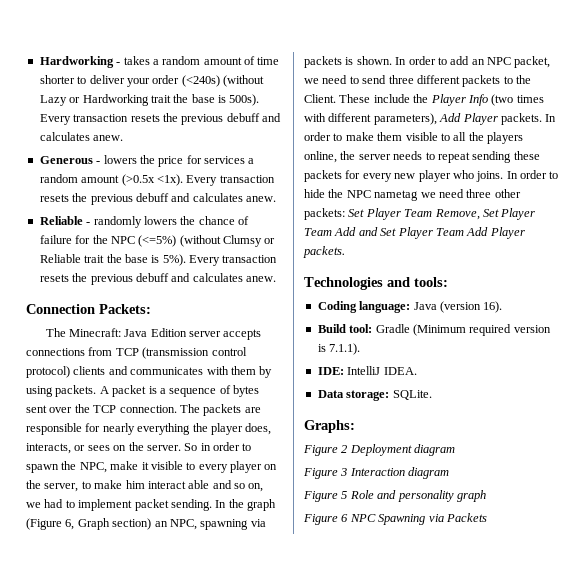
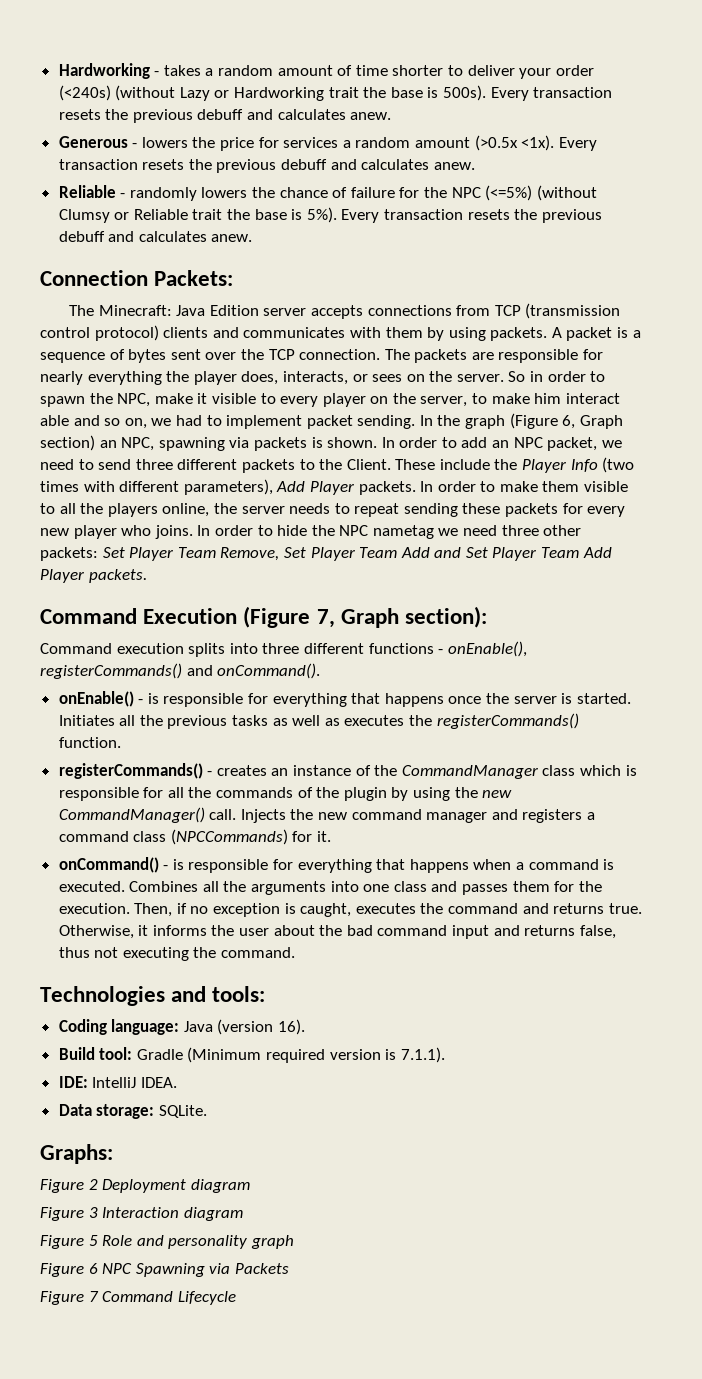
+ Command Execution (Figure 7, Graph section):
+ Command execution splits into three different functions - onEnable(), registerCommands() and onCommand().
+ onEnable() - is responsible for everything that happens once the server is started. Initiates all the previous tasks as well as executes the registerCommands() function.
+ registerCommands() - creates an instance of the CommandManager class which is responsible for all the commands of the plugin by using the new CommandManager() call. Injects the new command manager and registers a command class (NPCCommands) for it.
+ onCommand() - is responsible for everything that happens when a command is executed. Combines all the arguments into one class and passes them for the execution. Then, if no exception is caught, executes the command and returns true. Otherwise, it informs the user about the bad command input and returns false, thus not executing the command.
+ Figure 7 Command Lifecycle

